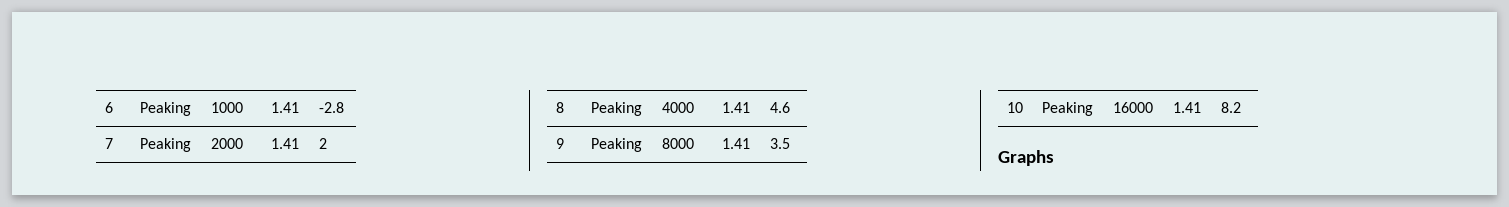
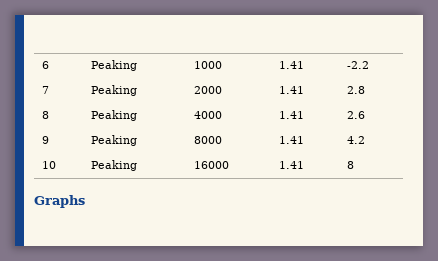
- 6 | Peaking | 1000 | 1.41 | -2.8
+ 6 | Peaking | 1000 | 1.41 | -2.2
- 7 | Peaking | 2000 | 1.41 | 2
+ 7 | Peaking | 2000 | 1.41 | 2.8
- 8 | Peaking | 4000 | 1.41 | 4.6
+ 8 | Peaking | 4000 | 1.41 | 2.6
- 9 | Peaking | 8000 | 1.41 | 3.5
+ 9 | Peaking | 8000 | 1.41 | 4.2
- 10 | Peaking | 16000 | 1.41 | 8.2
+ 10 | Peaking | 16000 | 1.41 | 8

